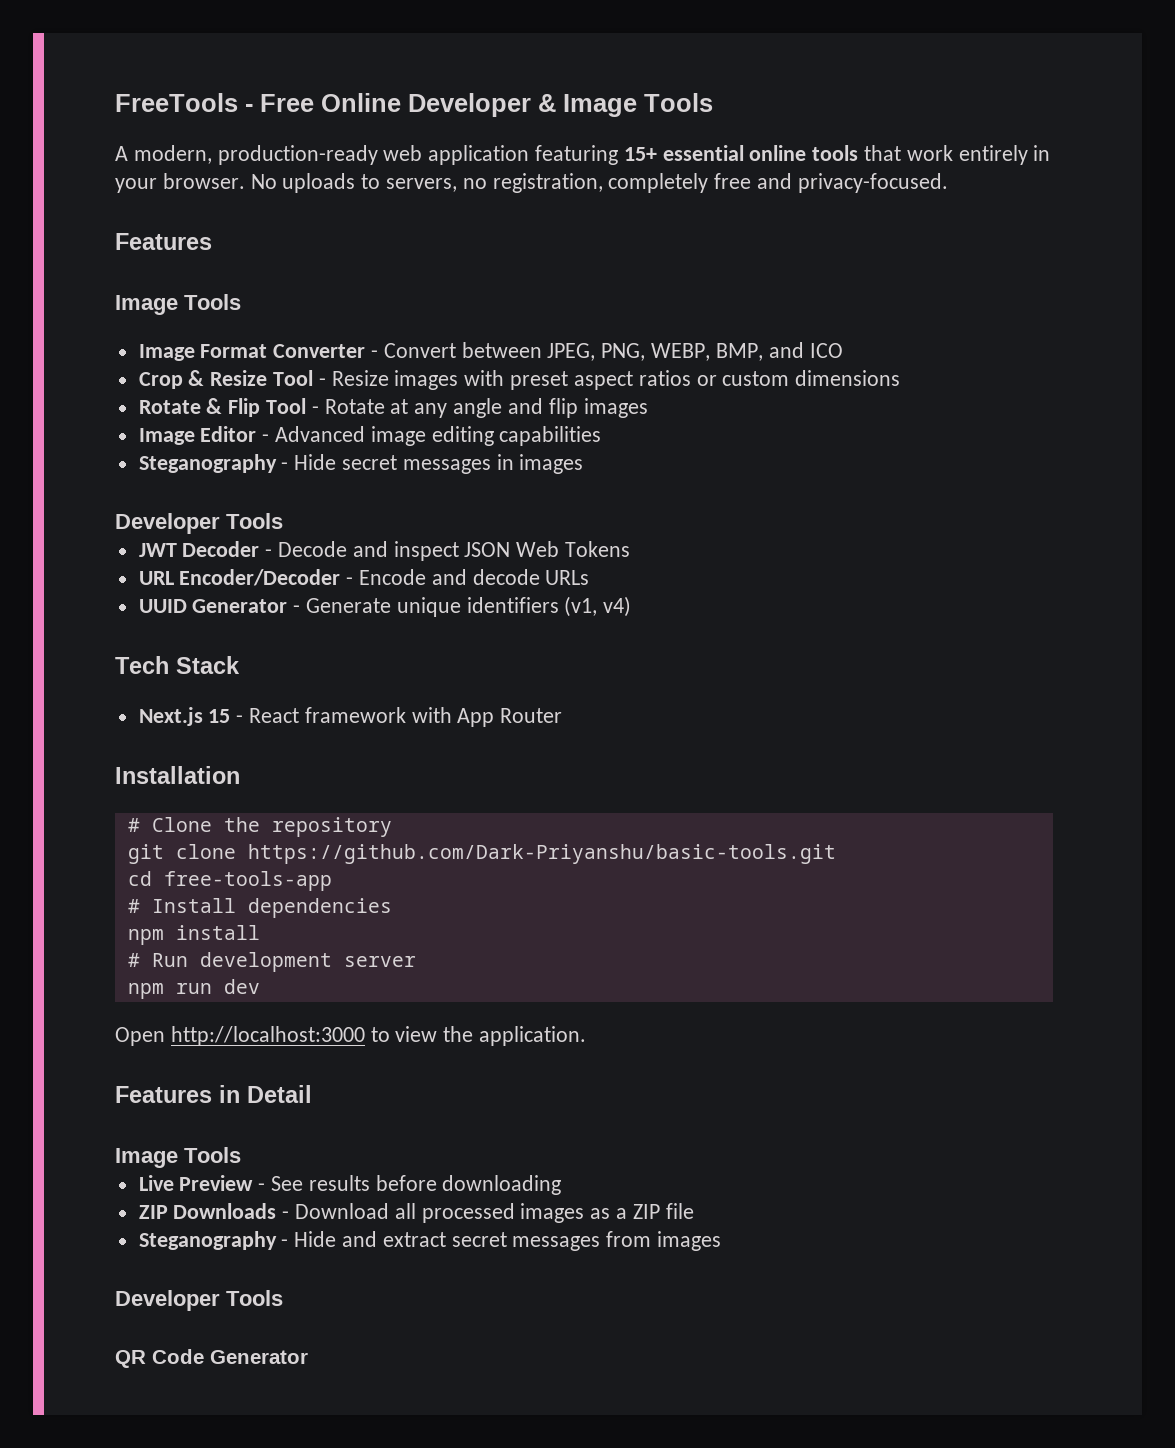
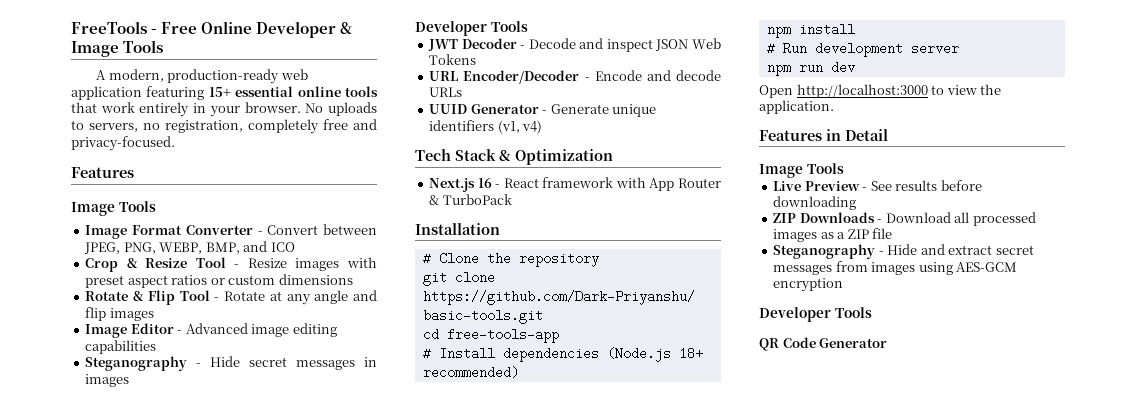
- Tech Stack
+ Tech Stack & Optimization
- Next.js 15 - React framework with App Router
+ Next.js 16 - React framework with App Router & TurboPack
- # Install dependencies
+ # Install dependencies (Node.js 18+ recommended)
- Steganography - Hide and extract secret messages from images
+ Steganography - Hide and extract secret messages from images using AES-GCM encryption

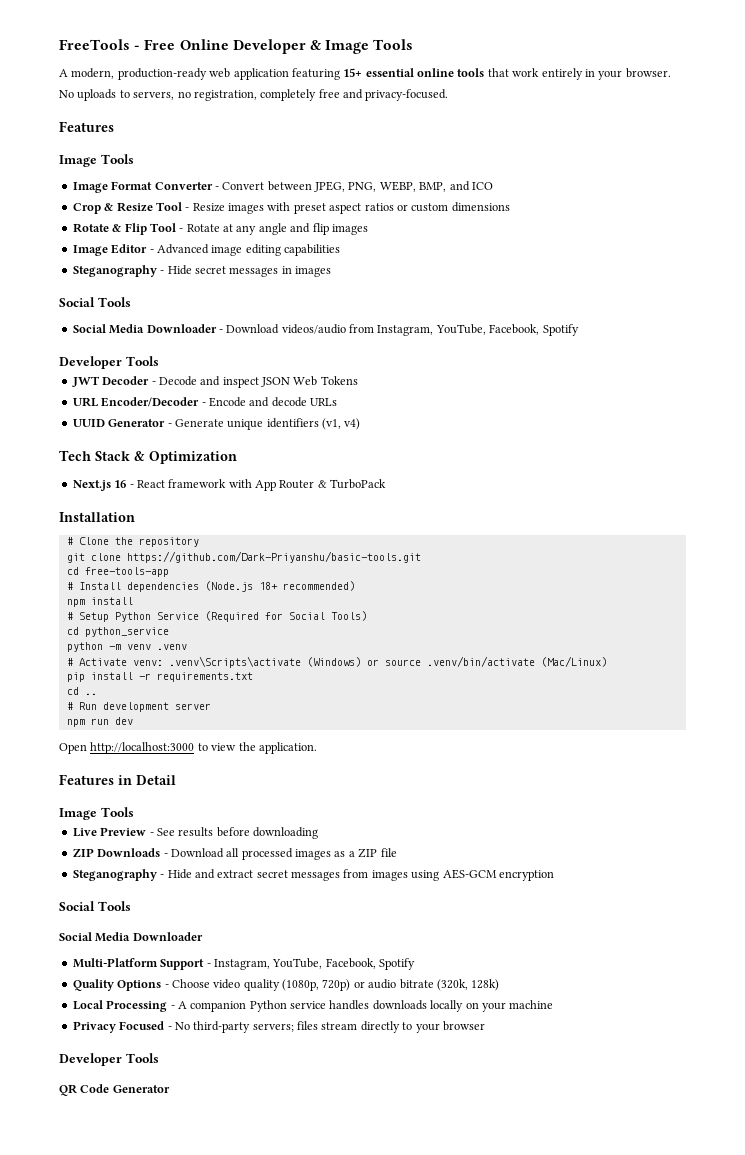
  Steganography - Hide secret messages in images
+ Social Tools
+ Social Media Downloader - Download videos/audio from Instagram, YouTube, Facebook, Spotify
+ # Setup Python Service (Required for Social Tools)
+ cd python_service
+ python -m venv .venv
+ # Activate venv: .venv\Scripts\activate (Windows) or source .venv/bin/activate (Mac/Linux)
+ pip install -r requirements.txt
+ cd ..
  Steganography - Hide and extract secret messages from images using AES-GCM encryption
+ Social Tools
+ Social Media Downloader
+ Multi-Platform Support - Instagram, YouTube, Facebook, Spotify
+ Quality Options - Choose video quality (1080p, 720p) or audio bitrate (320k, 128k)
+ Local Processing - A companion Python service handles downloads locally on your machine
+ Privacy Focused - No third-party servers; files stream directly to your browser

